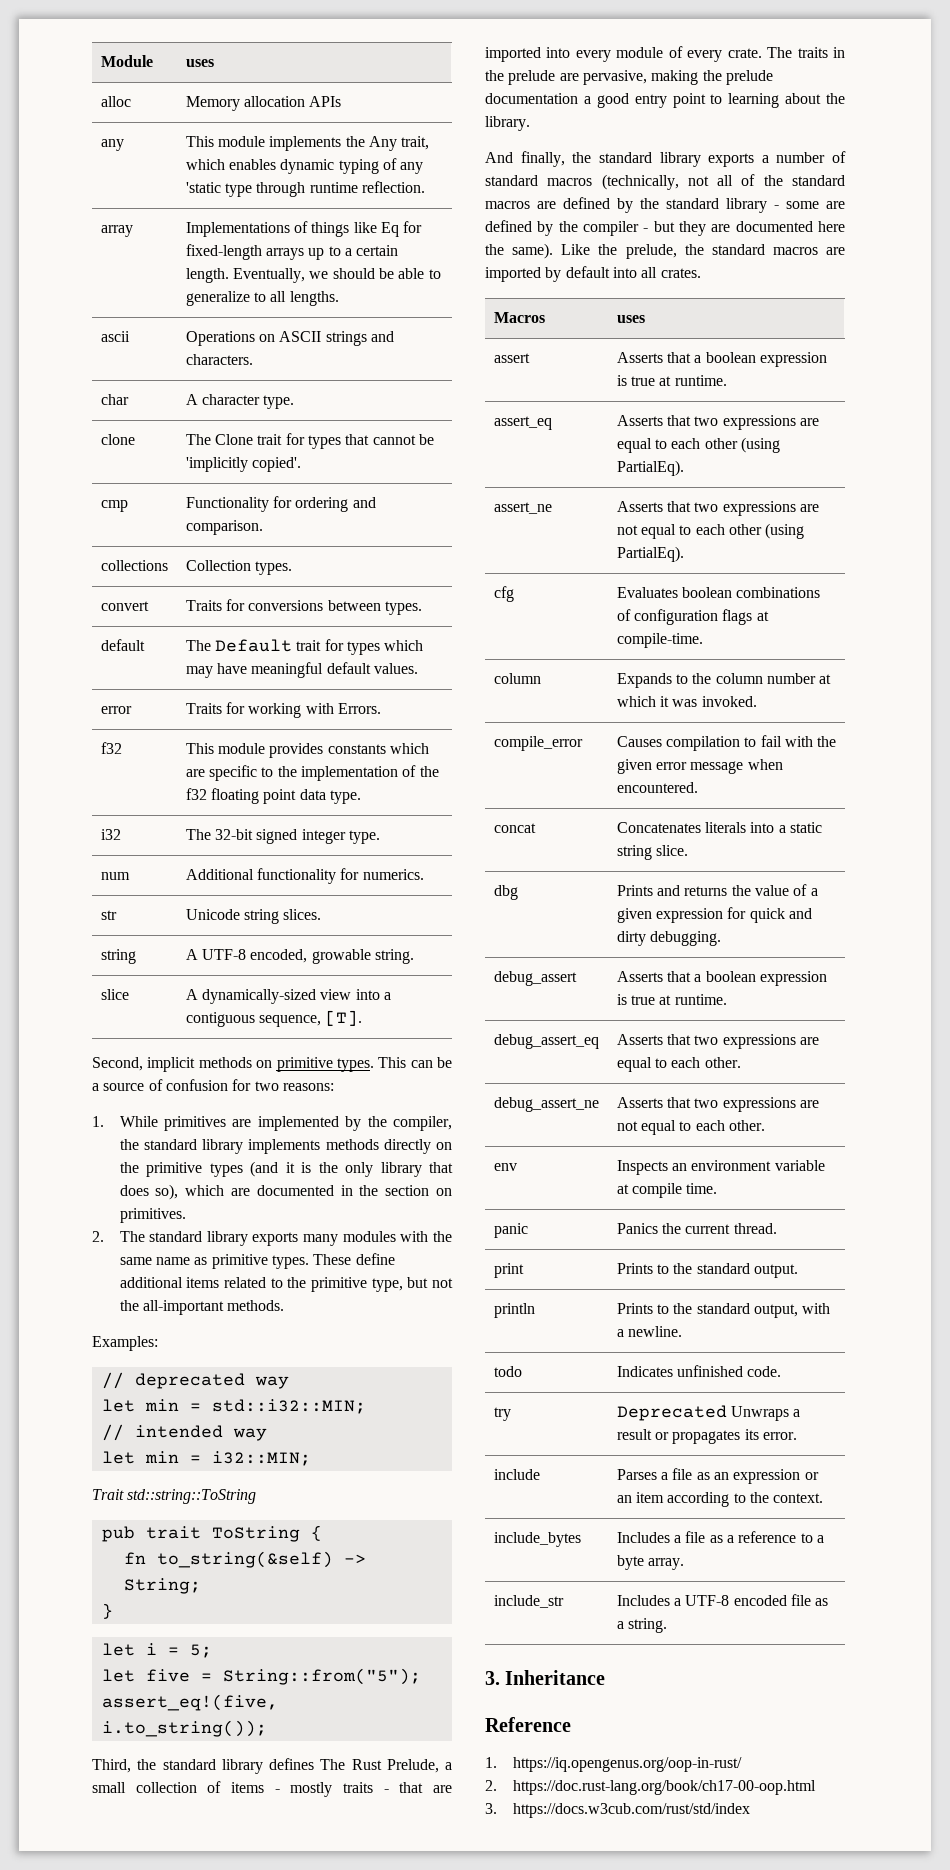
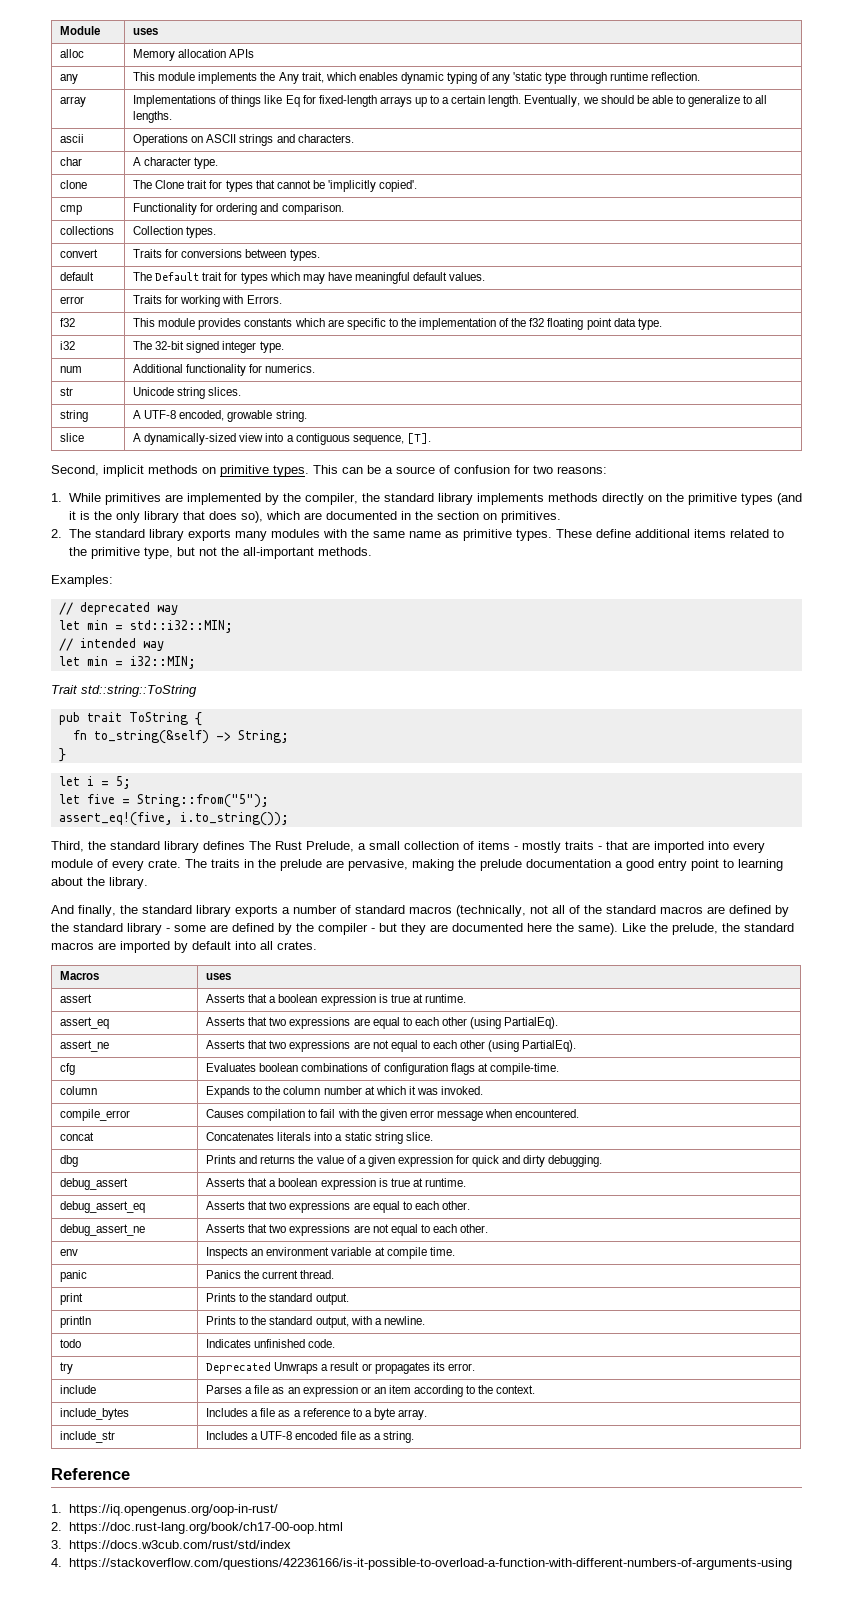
- 3. Inheritance
+ 4. https://stackoverflow.com/questions/42236166/is-it-possible-to-overload-a-function-with-different-numbers-of-arguments-using

